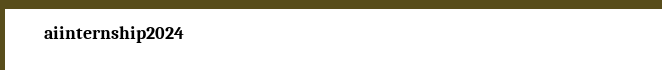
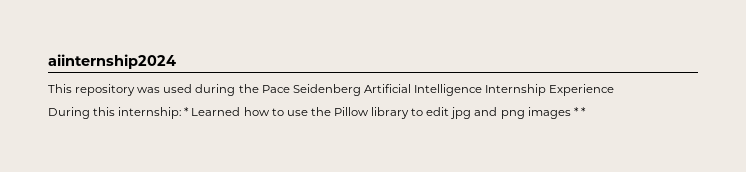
+ This repository was used during the Pace Seidenberg Artificial Intelligence Internship Experience
+ During this internship: * Learned how to use the Pillow library to edit jpg and png images * *

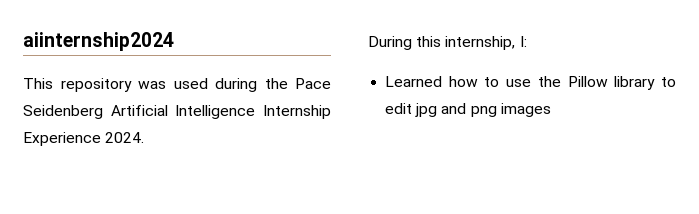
- This repository was used during the Pace Seidenberg Artificial Intelligence Internship Experience
+ This repository was used during the Pace Seidenberg Artificial Intelligence Internship Experience 2024.
- During this internship: * Learned how to use the Pillow library to edit jpg and png images * *
+ During this internship, I:
+ Learned how to use the Pillow library to edit jpg and png images

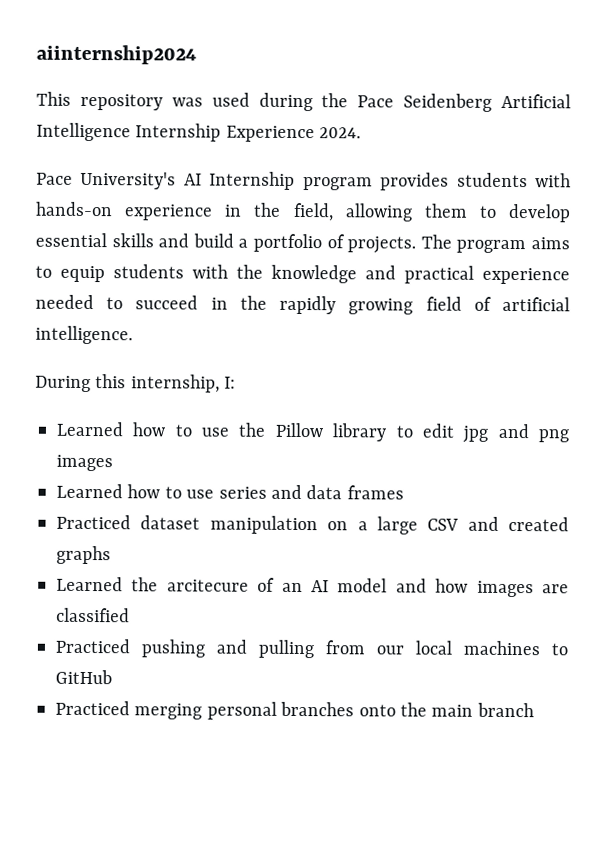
+ Pace University's AI Internship program provides students with hands-on experience in the field, allowing them to develop essential skills and build a portfolio of projects. The program aims to equip students with the knowledge and practical experience needed to succeed in the rapidly growing field of artificial intelligence.
+ Learned how to use series and data frames
+ Practiced dataset manipulation on a large CSV and created graphs
+ Learned the arcitecure of an AI model and how images are classified
+ Practiced pushing and pulling from our local machines to GitHub
+ Practiced merging personal branches onto the main branch

